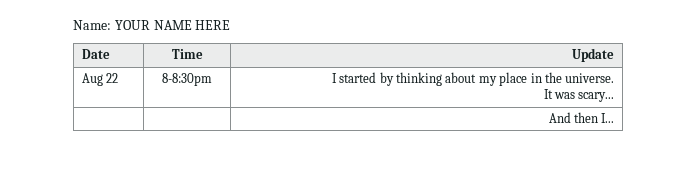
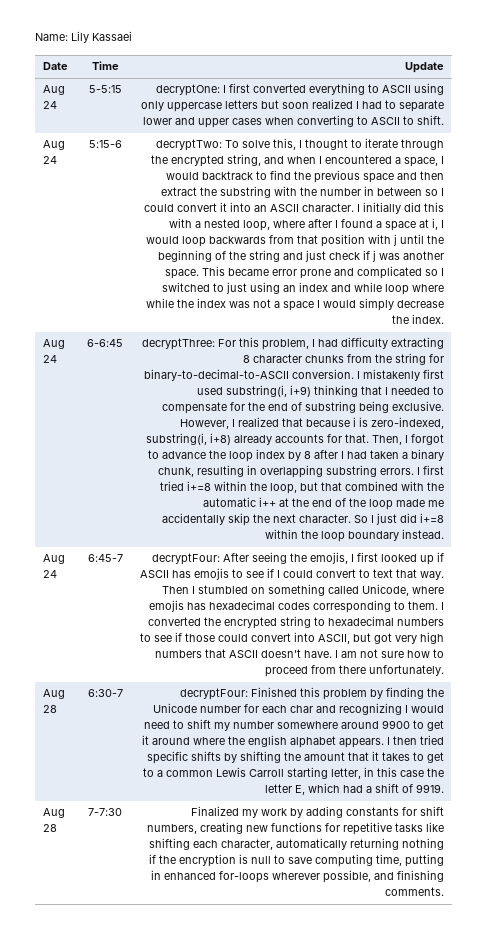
- Name: YOUR NAME HERE
+ Name: Lily Kassaei
- Aug 22 | 8-8:30pm | I started by thinking about my place in the universe.
- It was scary...
- | | And then I...
+ Aug 24 | 5-5:15 | decryptOne: I first converted everything to ASCII using only uppercase letters but soon realized I had to separate lower and upper cases when converting to ASCII to shift.
+ Aug 24 | 5:15-6 | decryptTwo: To solve this, I thought to iterate through the encrypted string, and when I encountered a space, I would backtrack to find the previous space and then extract the substring with the number in between so I could convert it into an ASCII character. I initially did this with a nested loop, where after I found a space at i, I would loop backwards from that position with j until the beginning of the string and just check if j was another space. This became error prone and complicated so I switched to just using an index and while loop where while the index was not a space I would simply decrease the index.
+ Aug 24 | 6-6:45 | decryptThree: For this problem, I had difficulty extracting 8 character chunks from the string for binary-to-decimal-to-ASCII conversion. I mistakenly first used substring(i, i+9) thinking that I needed to compensate for the end of substring being exclusive. However, I realized that because i is zero-indexed, substring(i, i+8) already accounts for that. Then, I forgot to advance the loop index by 8 after I had taken a binary chunk, resulting in overlapping substring errors. I first tried i+=8 within the loop, but that combined with the automatic i++ at the end of the loop made me accidentally skip the next character. So I just did i+=8 within the loop boundary instead.
+ Aug 24 | 6:45-7 | decryptFour: After seeing the emojis, I first looked up if ASCII has emojis to see if I could convert to text that way. Then I stumbled on something called Unicode, where emojis has hexadecimal codes corresponding to them. I converted the encrypted string to hexadecimal numbers to see if those could convert into ASCII, but got very high numbers that ASCII doesn't have. I am not sure how to proceed from there unfortunately.
+ Aug 28 | 6:30-7 | decryptFour: Finished this problem by finding the Unicode number for each char and recognizing I would need to shift my number somewhere around 9900 to get it around where the english alphabet appears. I then tried specific shifts by shifting the amount that it takes to get to a common Lewis Carroll starting letter, in this case the letter E, which had a shift of 9919.
+ Aug 28 | 7-7:30 | Finalized my work by adding constants for shift numbers, creating new functions for repetitive tasks like shifting each character, automatically returning nothing if the encryption is null to save computing time, putting in enhanced for-loops wherever possible, and finishing comments.

